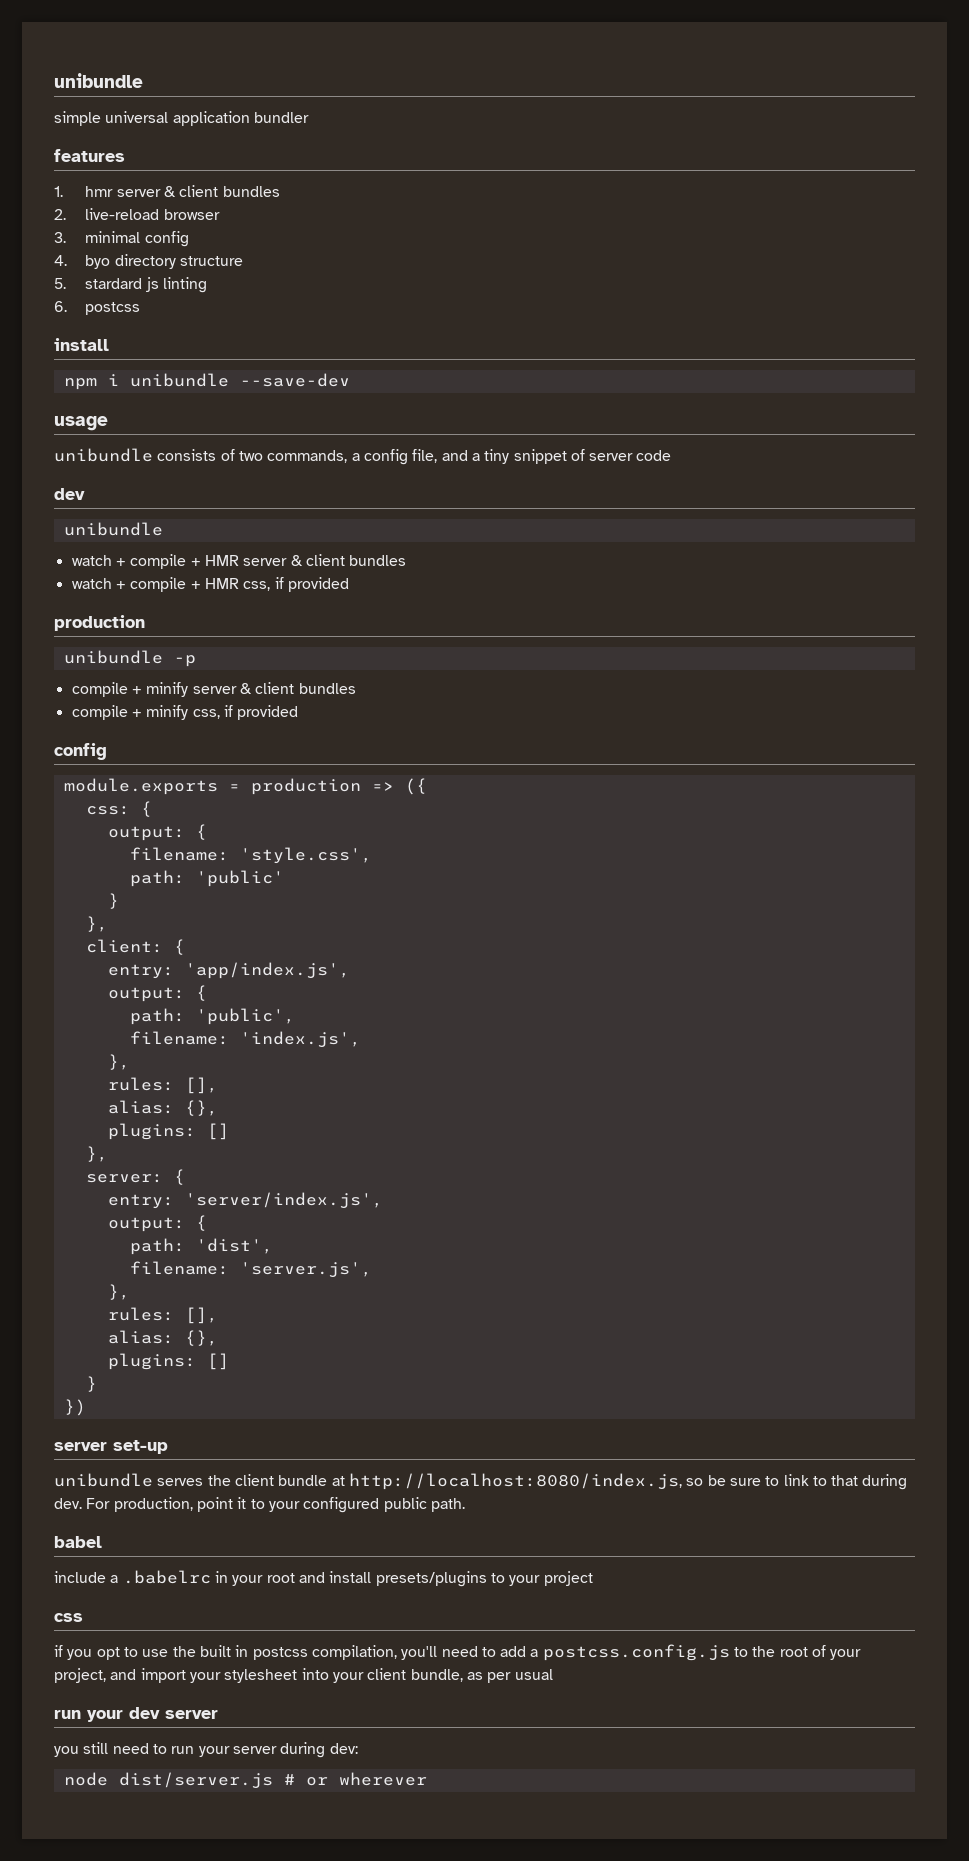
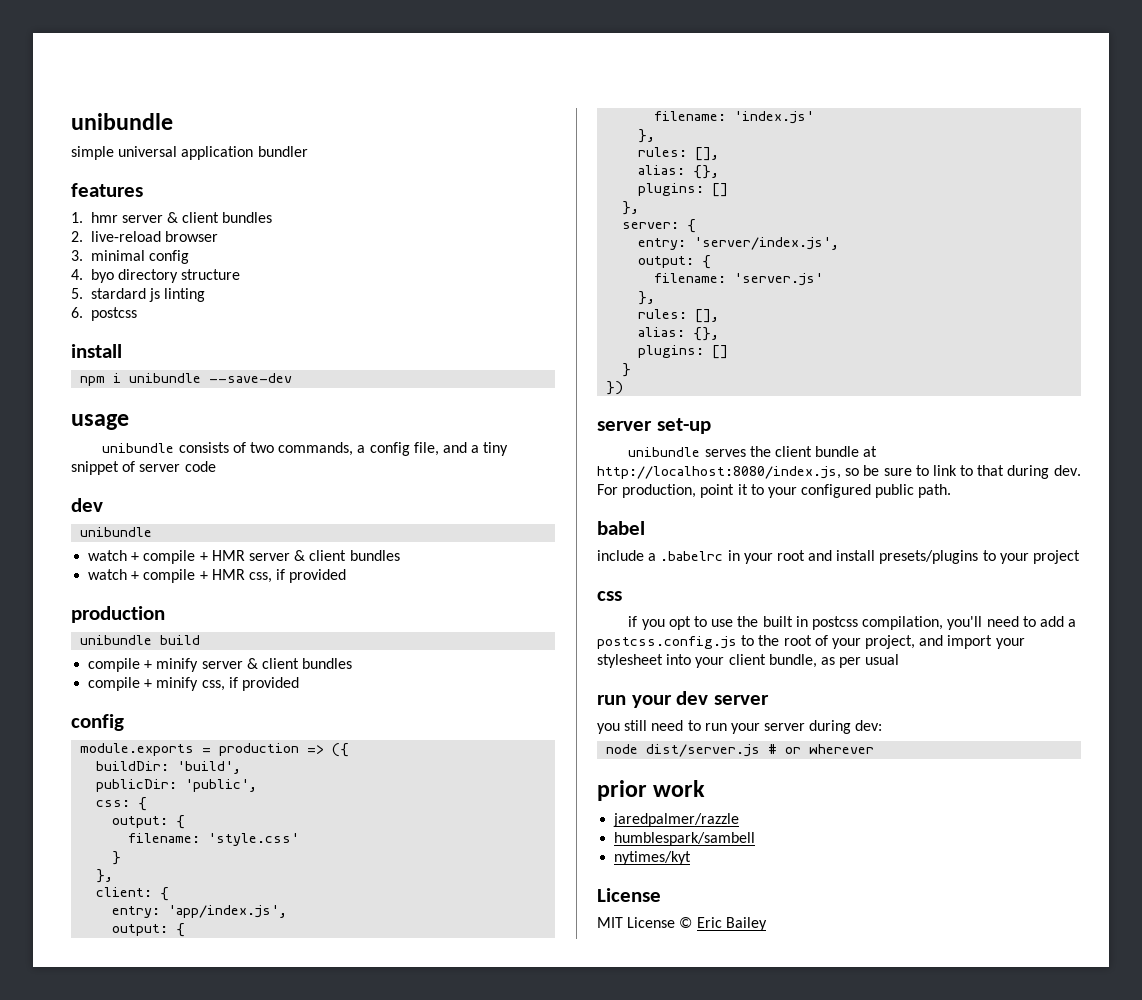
- unibundle -p
+ unibundle build
+ buildDir: 'build',
+ publicDir: 'public',
- filename: 'style.css',
- path: 'public'
+ filename: 'style.css'
- path: 'public',
- filename: 'index.js',
+ filename: 'index.js'
- path: 'dist',
- filename: 'server.js',
+ filename: 'server.js'
+ prior work
+ jaredpalmer/razzle
+ humblespark/sambell
+ nytimes/kyt
+ License
+ MIT License © Eric Bailey

